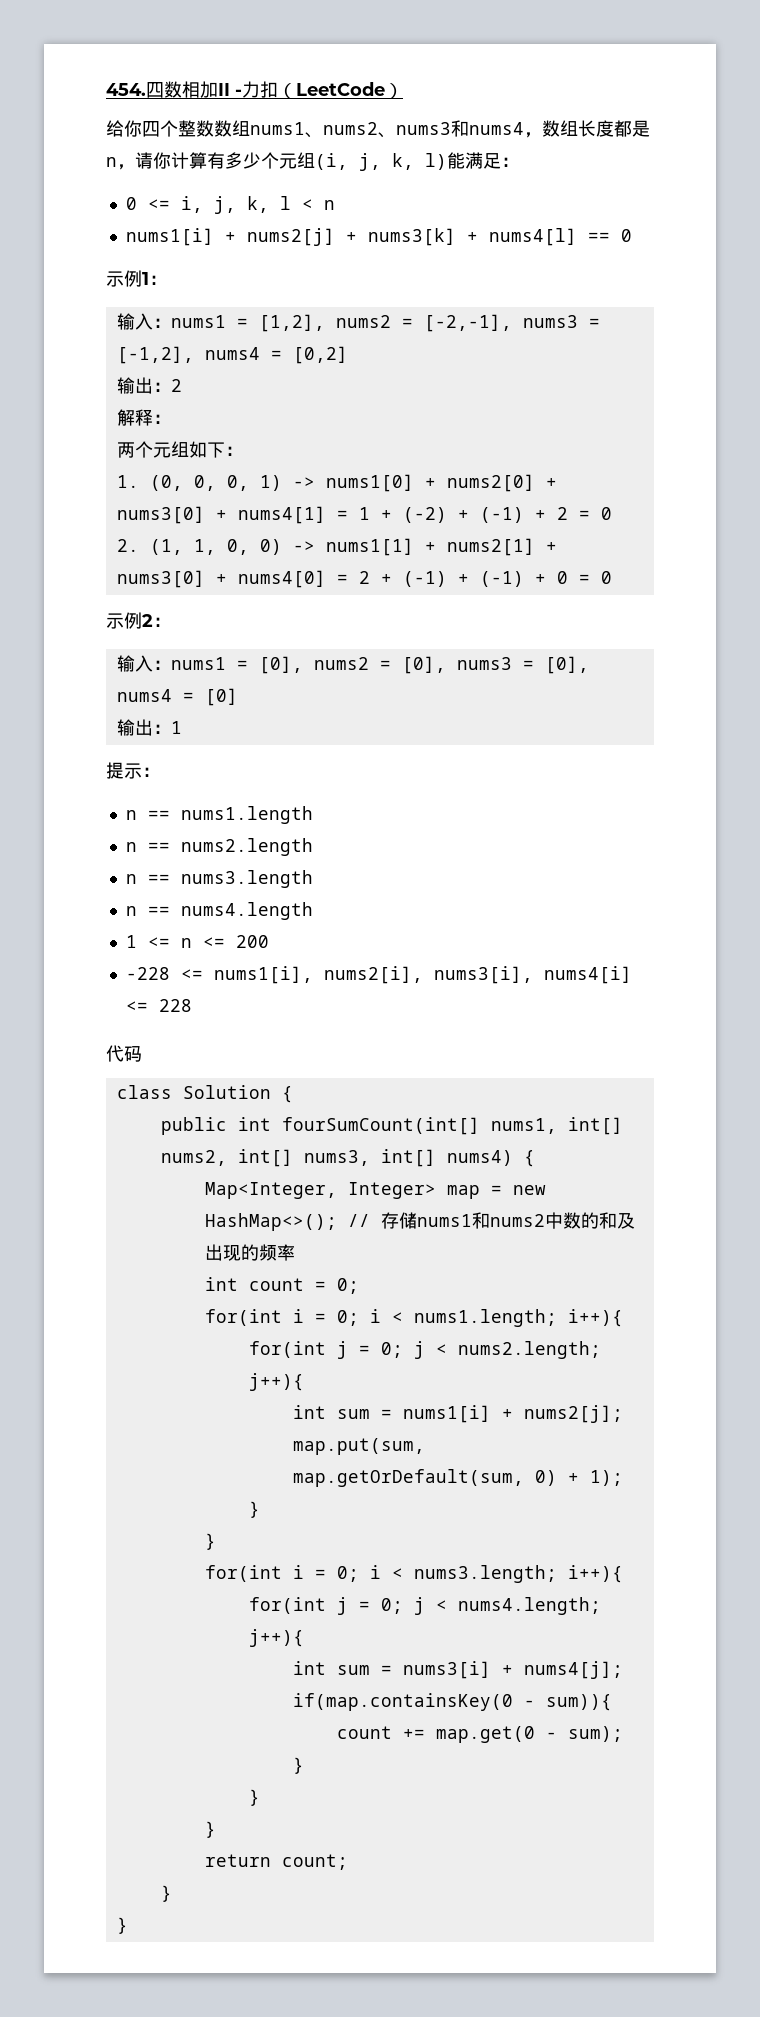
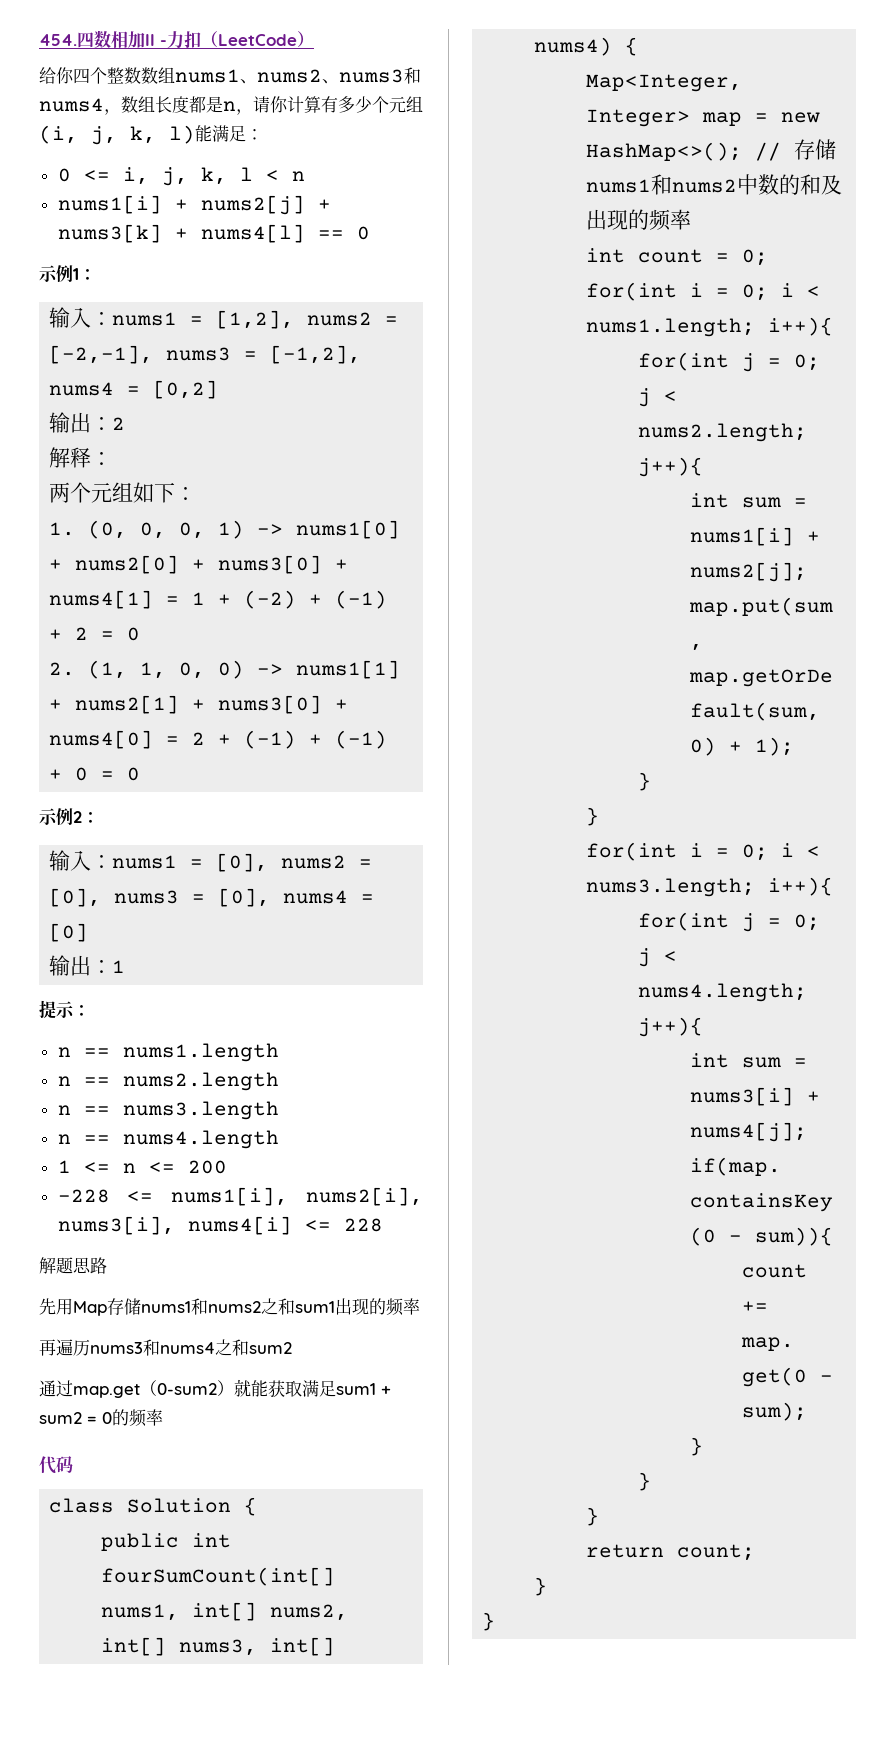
+ 解题思路
+ 先用Map存储nums1和nums2之和sum1出现的频率
+ 再遍历nums3和nums4之和sum2
+ 通过map.get（0-sum2）就能获取满足sum1 + sum2 = 0的频率

